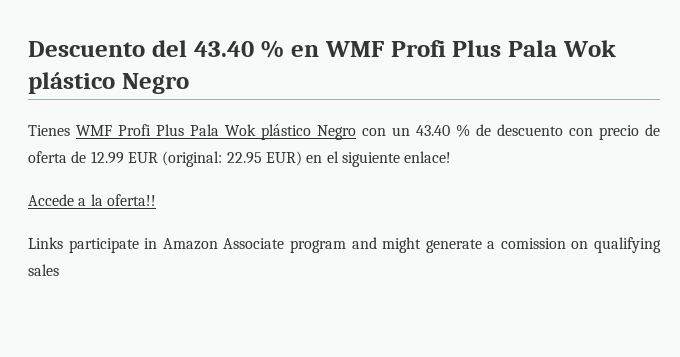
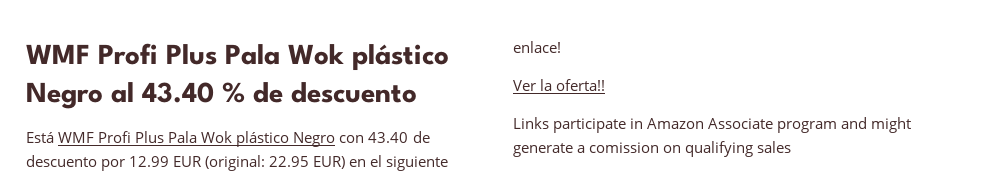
- Descuento del 43.40 % en WMF Profi Plus Pala Wok plástico Negro
- Tienes WMF Profi Plus Pala Wok plástico Negro con un 43.40 % de descuento con precio de oferta de 12.99 EUR (original: 22.95 EUR) en el siguiente enlace!
+ WMF Profi Plus Pala Wok plástico Negro al 43.40 % de descuento
+ Está WMF Profi Plus Pala Wok plástico Negro con 43.40 de descuento por 12.99 EUR (original: 22.95 EUR) en el siguiente enlace!
- Accede a la oferta!!
+ Ver la oferta!!

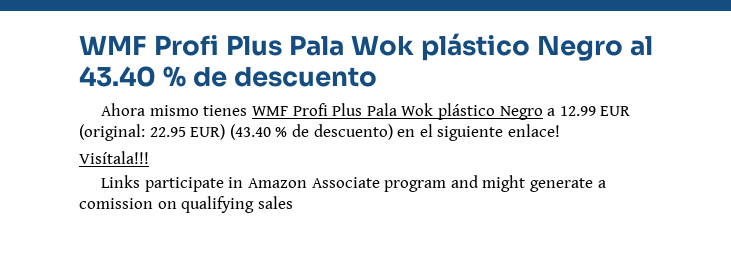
- Está WMF Profi Plus Pala Wok plástico Negro con 43.40 de descuento por 12.99 EUR (original: 22.95 EUR) en el siguiente enlace!
+ Ahora mismo tienes WMF Profi Plus Pala Wok plástico Negro a 12.99 EUR (original: 22.95 EUR) (43.40 % de descuento) en el siguiente enlace!
- Ver la oferta!!
+ Visítala!!!

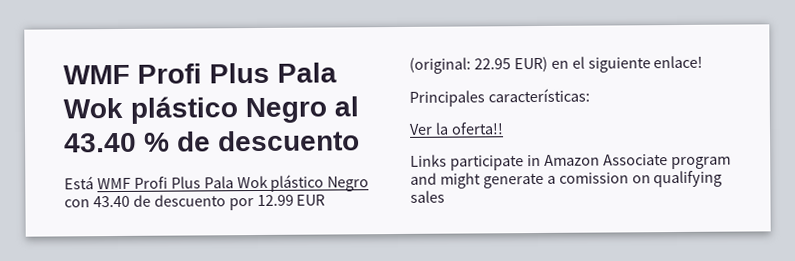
- Ahora mismo tienes WMF Profi Plus Pala Wok plástico Negro a 12.99 EUR (original: 22.95 EUR) (43.40 % de descuento) en el siguiente enlace!
+ Está WMF Profi Plus Pala Wok plástico Negro con 43.40 de descuento por 12.99 EUR (original: 22.95 EUR) en el siguiente enlace!
- Visítala!!!
+ Principales características:
+ Ver la oferta!!

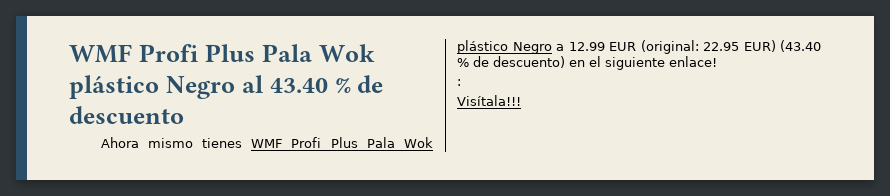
- Está WMF Profi Plus Pala Wok plástico Negro con 43.40 de descuento por 12.99 EUR (original: 22.95 EUR) en el siguiente enlace!
+ Ahora mismo tienes WMF Profi Plus Pala Wok plástico Negro a 12.99 EUR (original: 22.95 EUR) (43.40 % de descuento) en el siguiente enlace!
- Principales características:
- Ver la oferta!!
- Links participate in Amazon Associate program and might generate a comission on qualifying sales
+ :
+ Visítala!!!

